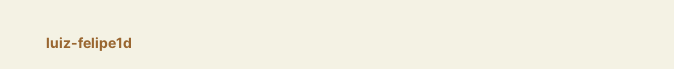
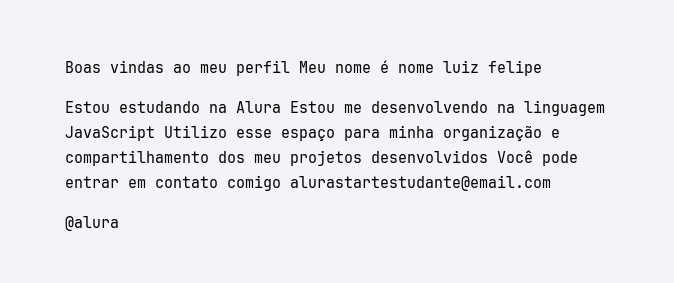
- luiz-felipe1d
+ Boas vindas ao meu perfil Meu nome é nome luiz felipe
+ Estou estudando na Alura Estou me desenvolvendo na linguagem JavaScript Utilizo esse espaço para minha organização e compartilhamento dos meu projetos desenvolvidos Você pode entrar em contato comigo alurastartestudante@email.com
+ @alura

